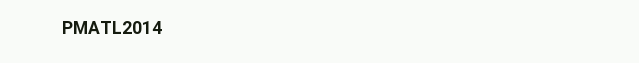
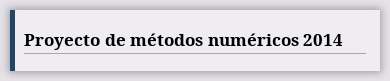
- PMATL2014
+ Proyecto de métodos numéricos 2014

